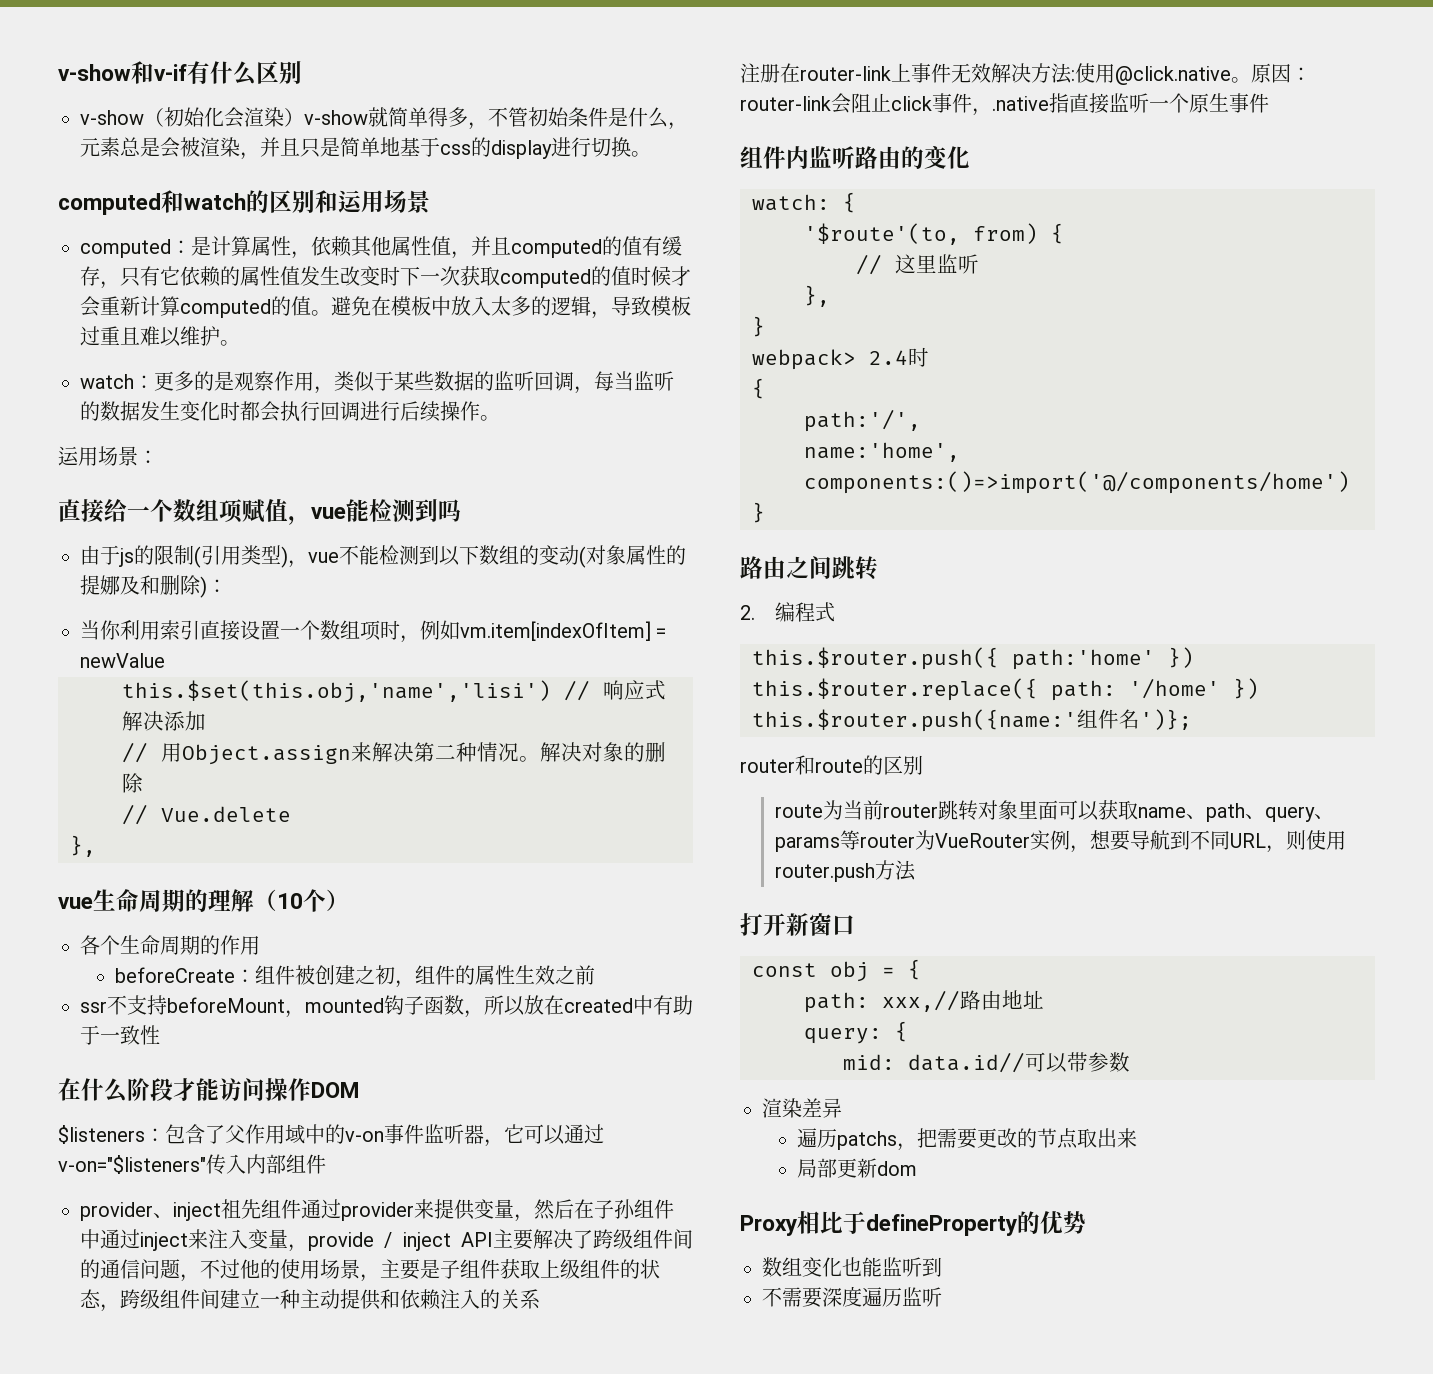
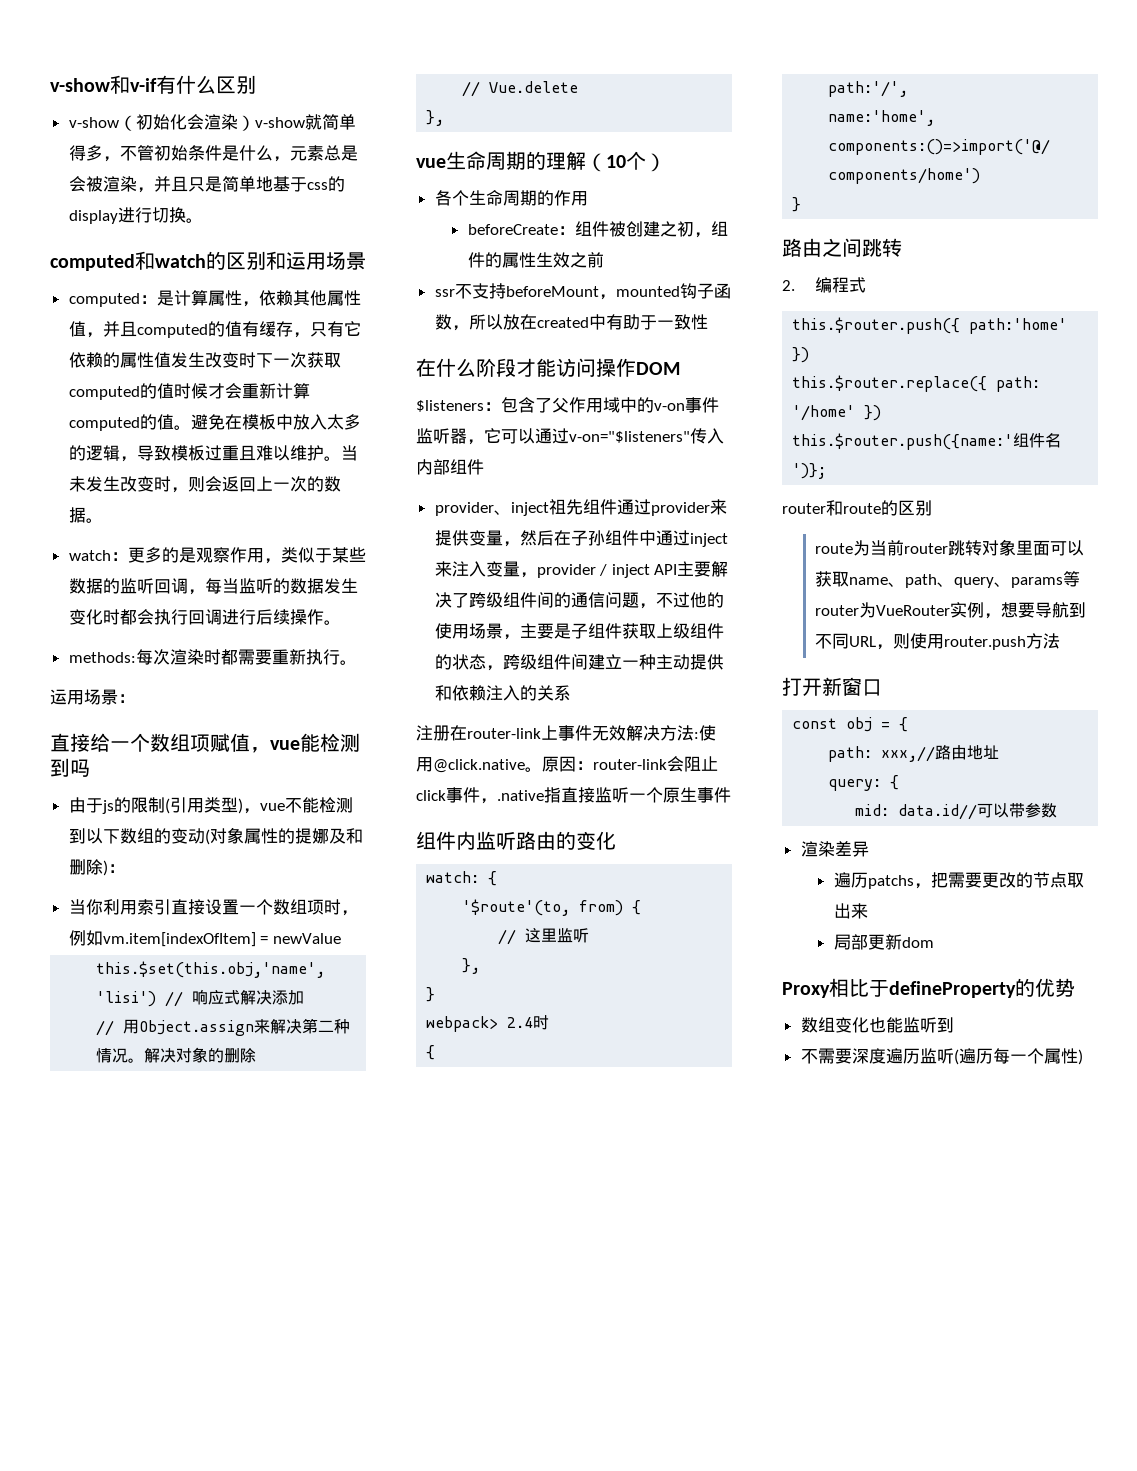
+ 当未发生改变时，则会返回上一次的数据。
+ methods:每次渲染时都需要重新执行。
- provider、inject祖先组件通过provider来提供变量，然后在子孙组件中通过inject来注入变量，provide / inject API主要解决了跨级组件间的通信问题，不过他的使用场景，主要是子组件获取上级组件的状态，跨级组件间建立一种主动提供和依赖注入的关系
+ provider、inject祖先组件通过provider来提供变量，然后在子孙组件中通过inject来注入变量，provider / inject API主要解决了跨级组件间的通信问题，不过他的使用场景，主要是子组件获取上级组件的状态，跨级组件间建立一种主动提供和依赖注入的关系
- 不需要深度遍历监听
+ 不需要深度遍历监听(遍历每一个属性)

